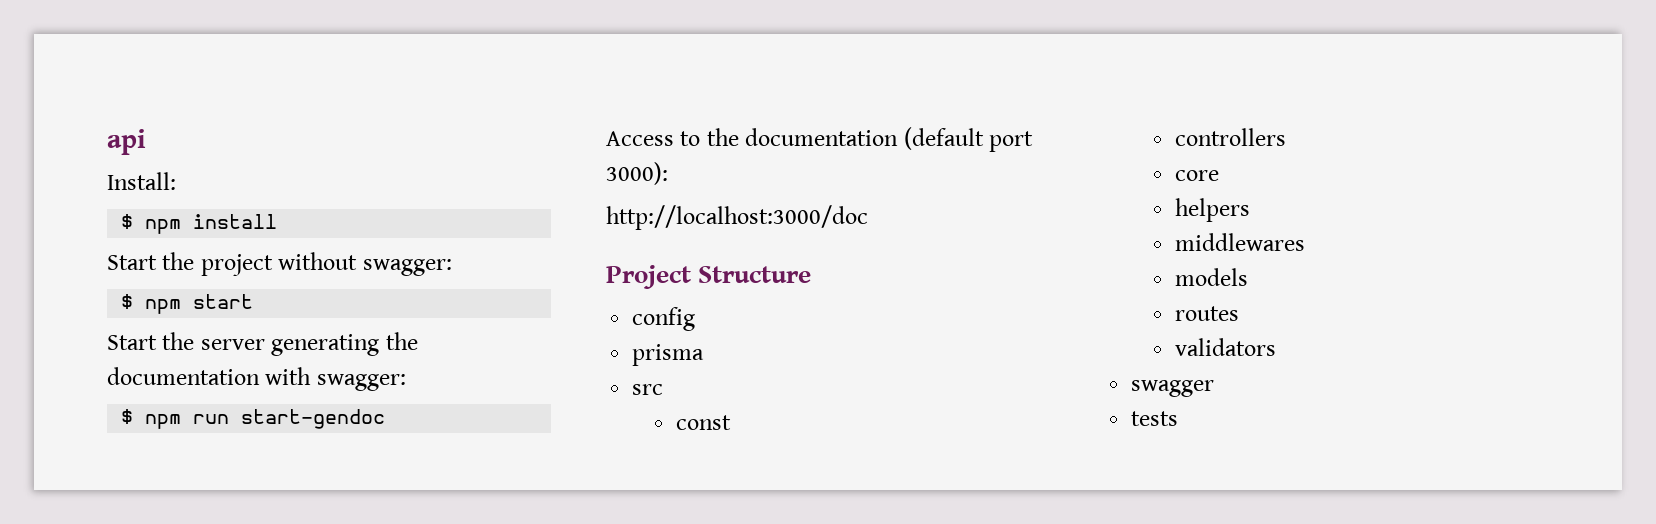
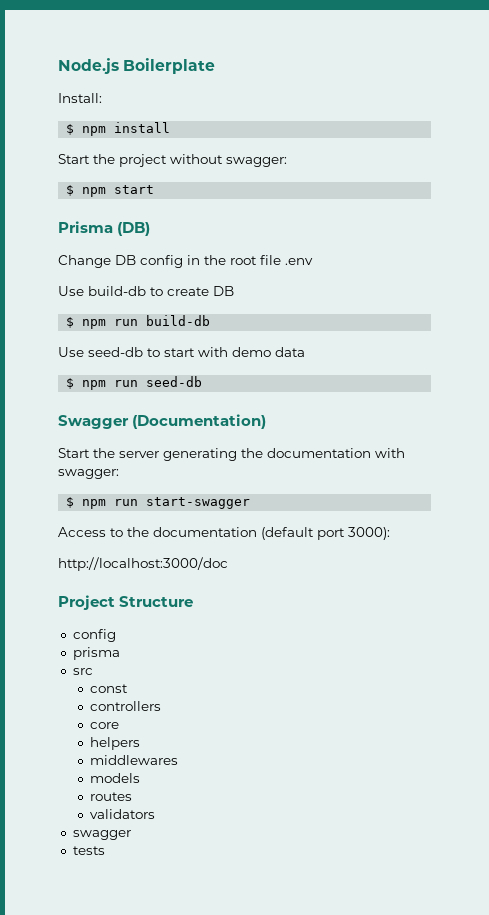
- api
+ Node.js Boilerplate
+ Prisma (DB)
+ Change DB config in the root file .env
+ Use build-db to create DB
+ $ npm run build-db
+ Use seed-db to start with demo data
+ $ npm run seed-db
+ Swagger (Documentation)
- $ npm run start-gendoc
+ $ npm run start-swagger

